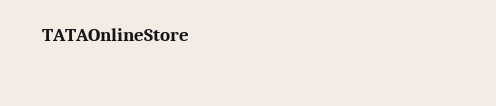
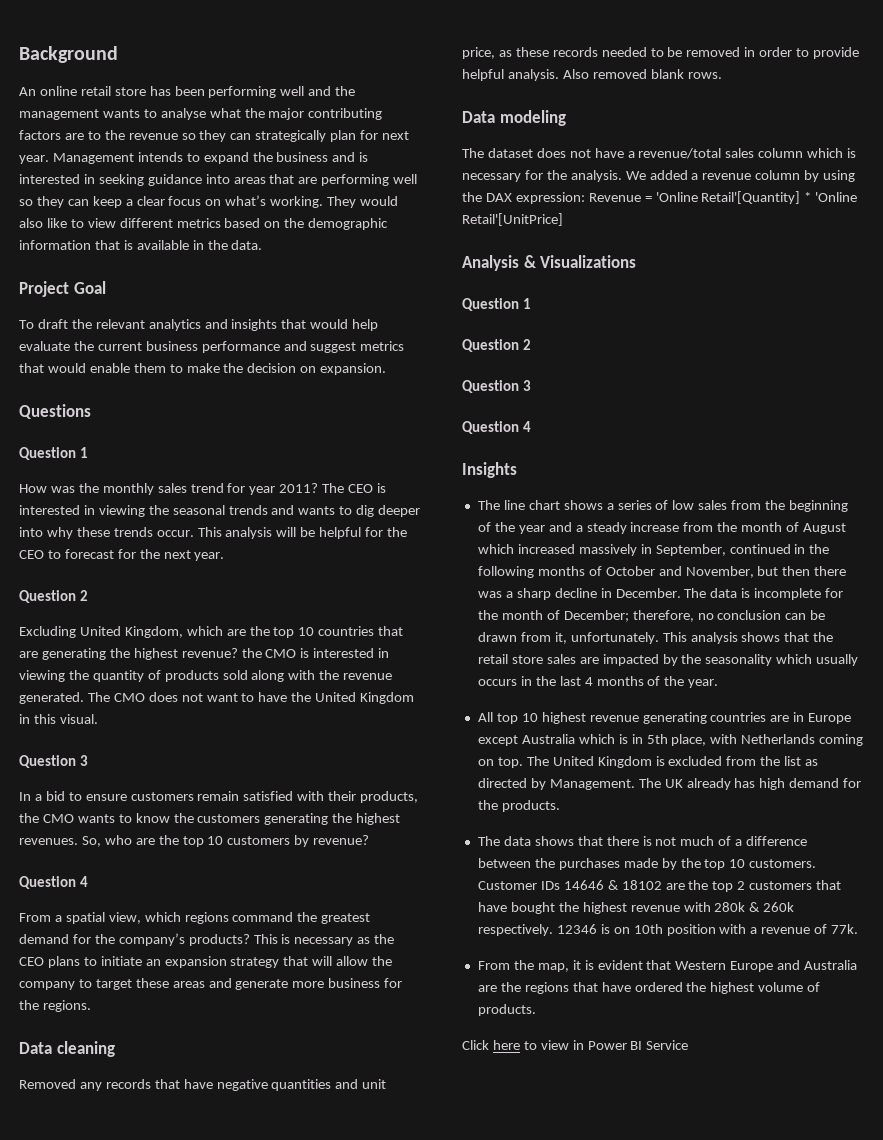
- TATAOnlineStore
+ Background
+ An online retail store has been performing well and the management wants to analyse what the major contributing factors are to the revenue so they can strategically plan for next year. Management intends to expand the business and is interested in seeking guidance into areas that are performing well so they can keep a clear focus on what’s working. They would also like to view different metrics based on the demographic information that is available in the data.
+ Project Goal
+ To draft the relevant analytics and insights that would help evaluate the current business performance and suggest metrics that would enable them to make the decision on expansion.
+ Questions
+ Question 1
+ How was the monthly sales trend for year 2011? The CEO is interested in viewing the seasonal trends and wants to dig deeper into why these trends occur. This analysis will be helpful for the CEO to forecast for the next year.
+ Question 2
+ Excluding United Kingdom, which are the top 10 countries that are generating the highest revenue? the CMO is interested in viewing the quantity of products sold along with the revenue generated. The CMO does not want to have the United Kingdom in this visual.
+ Question 3
+ In a bid to ensure customers remain satisfied with their products, the CMO wants to know the customers generating the highest revenues. So, who are the top 10 customers by revenue?
+ Question 4
+ From a spatial view, which regions command the greatest demand for the company’s products? This is necessary as the CEO plans to initiate an expansion strategy that will allow the company to target these areas and generate more business for the regions.
+ Data cleaning
+ Removed any records that have negative quantities and unit price, as these records needed to be removed in order to provide helpful analysis. Also removed blank rows.
+ Data modeling
+ The dataset does not have a revenue/total sales column which is necessary for the analysis. We added a revenue column by using the DAX expression: Revenue = 'Online Retail'[Quantity] * 'Online Retail'[UnitPrice]
+ Analysis & Visualizations
+ Question 1
+ Question 2
+ Question 3
+ Question 4
+ Insights
+ The line chart shows a series of low sales from the beginning of the year and a steady increase from the month of August which increased massively in September, continued in the following months of October and November, but then there was a sharp decline in December. The data is incomplete for the month of December; therefore, no conclusion can be drawn from it, unfortunately. This analysis shows that the retail store sales are impacted by the seasonality which usually occurs in the last 4 months of the year.
+ All top 10 highest revenue generating countries are in Europe except Australia which is in 5th place, with Netherlands coming on top. The United Kingdom is excluded from the list as directed by Management. The UK already has high demand for the products.
+ The data shows that there is not much of a difference between the purchases made by the top 10 customers. Customer IDs 14646 & 18102 are the top 2 customers that have bought the highest revenue with 280k & 260k respectively. 12346 is on 10th position with a revenue of 77k.
+ From the map, it is evident that Western Europe and Australia are the regions that have ordered the highest volume of products.
+ Click here to view in Power BI Service

